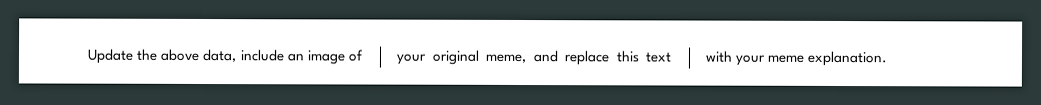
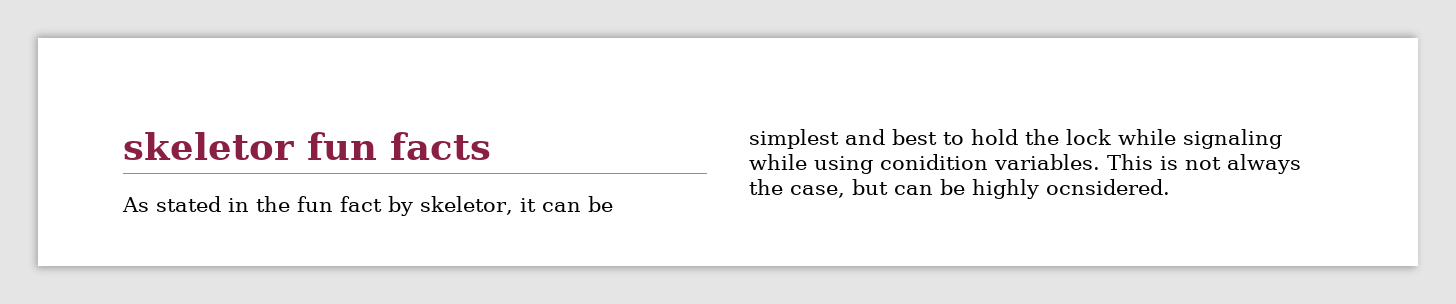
- Update the above data, include an image of your original meme, and replace this text with your meme explanation.
+ skeletor fun facts
+ As stated in the fun fact by skeletor, it can be simplest and best to hold the lock while signaling while using conidition variables. This is not always the case, but can be highly ocnsidered.

